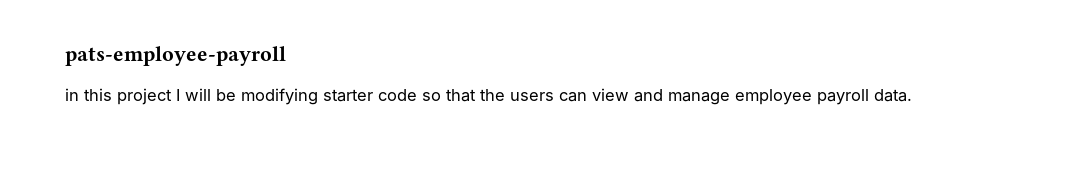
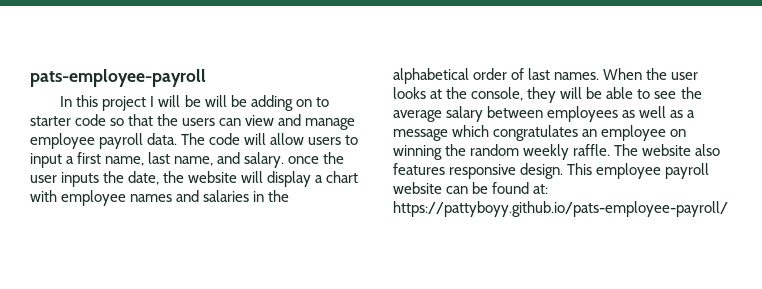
- in this project I will be modifying starter code so that the users can view and manage employee payroll data.
+ In this project I will be will be adding on to starter code so that the users can view and manage employee payroll data.
+ The code will allow users to input a first name, last name, and salary. once the user inputs the date, the website will display a chart with employee names and salaries in the alphabetical order of last names. When the user looks at the console, they will be able to see the average salary between employees as well as a message which congratulates an employee on winning the random weekly raffle. The website also features responsive design. This employee payroll website can be found at: https://pattyboyy.github.io/pats-employee-payroll/

